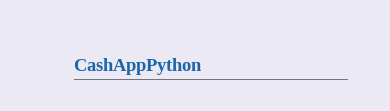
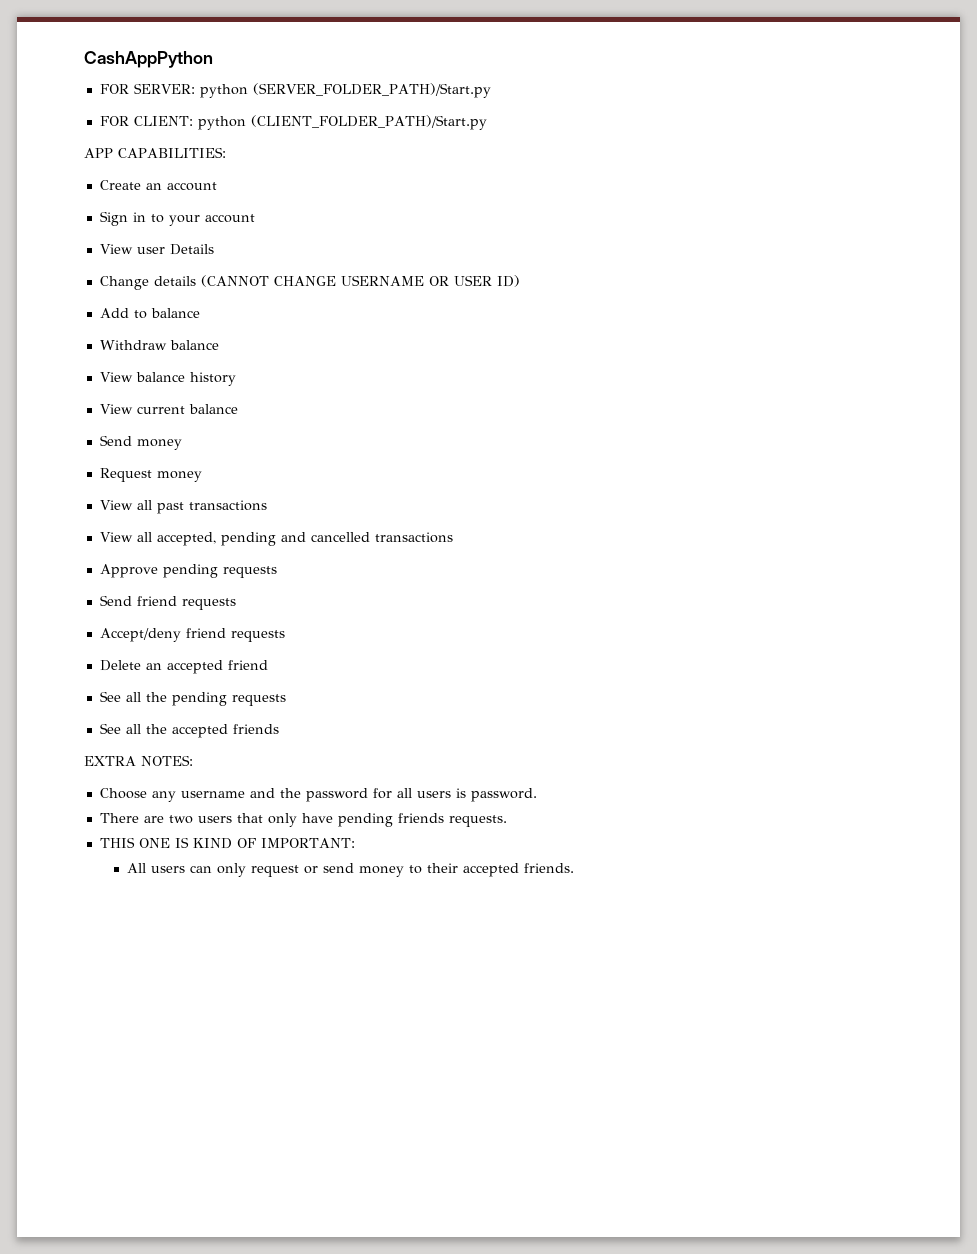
+ FOR SERVER: python (SERVER_FOLDER_PATH)/Start.py
+ FOR CLIENT: python (CLIENT_FOLDER_PATH)/Start.py
+ APP CAPABILITIES:
+ Create an account
+ Sign in to your account
+ View user Details
+ Change details (CANNOT CHANGE USERNAME OR USER ID)
+ Add to balance
+ Withdraw balance
+ View balance history
+ View current balance
+ Send money
+ Request money
+ View all past transactions
+ View all accepted, pending and cancelled transactions
+ Approve pending requests
+ Send friend requests
+ Accept/deny friend requests
+ Delete an accepted friend
+ See all the pending requests
+ See all the accepted friends
+ EXTRA NOTES:
+ Choose any username and the password for all users is password.
+ There are two users that only have pending friends requests.
+ THIS ONE IS KIND OF IMPORTANT:
+ All users can only request or send money to their accepted friends.

